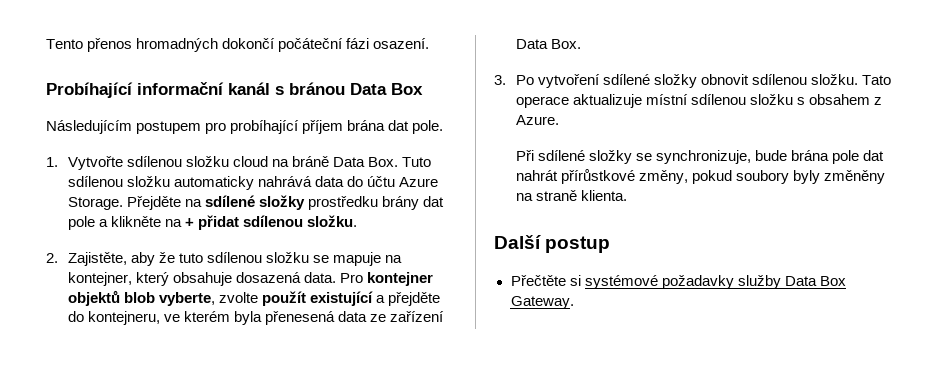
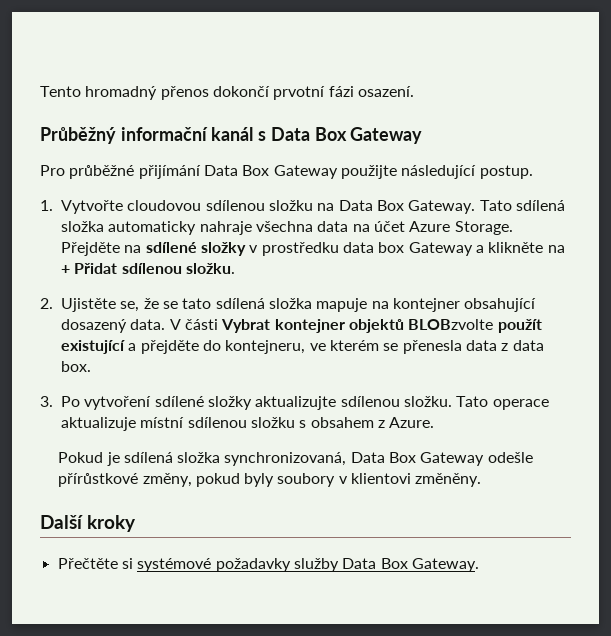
- Tento přenos hromadných dokončí počáteční fázi osazení.
+ Tento hromadný přenos dokončí prvotní fázi osazení.
- Probíhající informační kanál s bránou Data Box
- Následujícím postupem pro probíhající příjem brána dat pole.
+ Průběžný informační kanál s Data Box Gateway
+ Pro průběžné přijímání Data Box Gateway použijte následující postup.
- 1. Vytvořte sdílenou složku cloud na bráně Data Box. Tuto sdílenou složku automaticky nahrává data do účtu Azure Storage.
+ 1. Vytvořte cloudovou sdílenou složku na Data Box Gateway. Tato sdílená složka automaticky nahraje všechna data na účet Azure Storage.
- Přejděte na sdílené složky prostředku brány dat pole a klikněte na + přidat sdílenou složku.
+ Přejděte na sdílené složky v prostředku data box Gateway a klikněte na + Přidat sdílenou složku.
- 2. Zajistěte, aby že tuto sdílenou složku se mapuje na kontejner, který obsahuje dosazená data. Pro kontejner objektů blob vyberte, zvolte použít existující a přejděte do kontejneru, ve kterém byla přenesená data ze zařízení Data Box.
+ 2. Ujistěte se, že se tato sdílená složka mapuje na kontejner obsahující dosazený data. V části Vybrat kontejner objektů BLOBzvolte použít existující a přejděte do kontejneru, ve kterém se přenesla data z data box.
- 3. Po vytvoření sdílené složky obnovit sdílenou složku.
+ 3. Po vytvoření sdílené složky aktualizujte sdílenou složku.
- Při sdílené složky se synchronizuje, bude brána pole dat nahrát přírůstkové změny, pokud soubory byly změněny na straně klienta.
+ Pokud je sdílená složka synchronizovaná, Data Box Gateway odešle přírůstkové změny, pokud byly soubory v klientovi změněny.
- Další postup
+ Další kroky

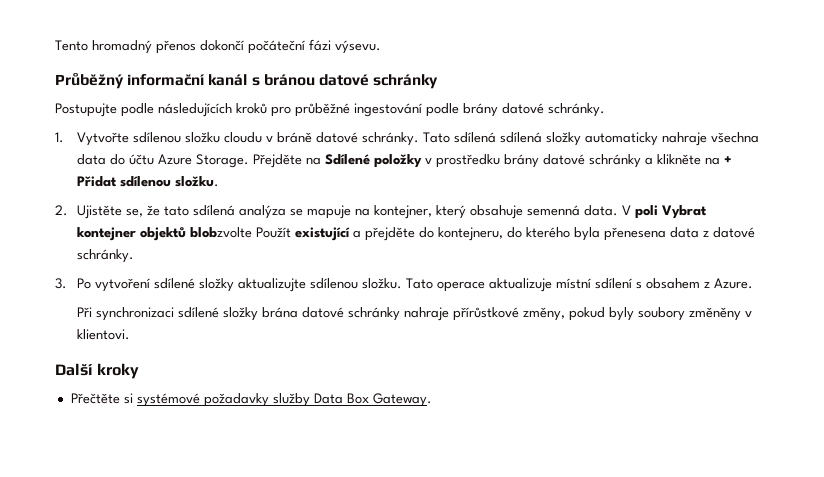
- Tento hromadný přenos dokončí prvotní fázi osazení.
+ Tento hromadný přenos dokončí počáteční fázi výsevu.
- Průběžný informační kanál s Data Box Gateway
- Pro průběžné přijímání Data Box Gateway použijte následující postup.
+ Průběžný informační kanál s bránou datové schránky
+ Postupujte podle následujících kroků pro průběžné ingestování podle brány datové schránky.
- 1. Vytvořte cloudovou sdílenou složku na Data Box Gateway. Tato sdílená složka automaticky nahraje všechna data na účet Azure Storage.
+ 1. Vytvořte sdílenou složku cloudu v bráně datové schránky. Tato sdílená sdílená složky automaticky nahraje všechna data do účtu Azure Storage.
- Přejděte na sdílené složky v prostředku data box Gateway a klikněte na + Přidat sdílenou složku.
+ Přejděte na Sdílené položky v prostředku brány datové schránky a klikněte na + Přidat sdílenou složku.
- 2. Ujistěte se, že se tato sdílená složka mapuje na kontejner obsahující dosazený data.
+ 2. Ujistěte se, že tato sdílená analýza se mapuje na kontejner, který obsahuje semenná data.
- V části Vybrat kontejner objektů BLOBzvolte použít existující a přejděte do kontejneru, ve kterém se přenesla data z data box.
+ V poli Vybrat kontejner objektů blobzvolte Použít existující a přejděte do kontejneru, do kterého byla přenesena data z datové schránky.
- Tato operace aktualizuje místní sdílenou složku s obsahem z Azure.
+ Tato operace aktualizuje místní sdílení s obsahem z Azure.
- Pokud je sdílená složka synchronizovaná, Data Box Gateway odešle přírůstkové změny, pokud byly soubory v klientovi změněny.
+ Při synchronizaci sdílené složky brána datové schránky nahraje přírůstkové změny, pokud byly soubory změněny v klientovi.

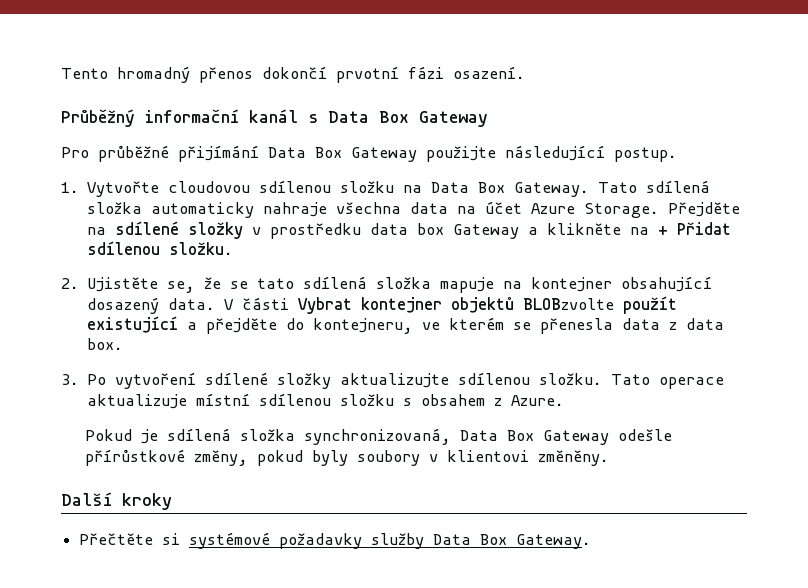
- Tento hromadný přenos dokončí počáteční fázi výsevu.
+ Tento hromadný přenos dokončí prvotní fázi osazení.
- Průběžný informační kanál s bránou datové schránky
- Postupujte podle následujících kroků pro průběžné ingestování podle brány datové schránky.
+ Průběžný informační kanál s Data Box Gateway
+ Pro průběžné přijímání Data Box Gateway použijte následující postup.
- 1. Vytvořte sdílenou složku cloudu v bráně datové schránky. Tato sdílená sdílená složky automaticky nahraje všechna data do účtu Azure Storage.
+ 1. Vytvořte cloudovou sdílenou složku na Data Box Gateway. Tato sdílená složka automaticky nahraje všechna data na účet Azure Storage.
- Přejděte na Sdílené položky v prostředku brány datové schránky a klikněte na + Přidat sdílenou složku.
+ Přejděte na sdílené složky v prostředku data box Gateway a klikněte na + Přidat sdílenou složku.
- 2. Ujistěte se, že tato sdílená analýza se mapuje na kontejner, který obsahuje semenná data.
+ 2. Ujistěte se, že se tato sdílená složka mapuje na kontejner obsahující dosazený data.
- V poli Vybrat kontejner objektů blobzvolte Použít existující a přejděte do kontejneru, do kterého byla přenesena data z datové schránky.
+ V části Vybrat kontejner objektů BLOBzvolte použít existující a přejděte do kontejneru, ve kterém se přenesla data z data box.
- Tato operace aktualizuje místní sdílení s obsahem z Azure.
+ Tato operace aktualizuje místní sdílenou složku s obsahem z Azure.
- Při synchronizaci sdílené složky brána datové schránky nahraje přírůstkové změny, pokud byly soubory změněny v klientovi.
+ Pokud je sdílená složka synchronizovaná, Data Box Gateway odešle přírůstkové změny, pokud byly soubory v klientovi změněny.

